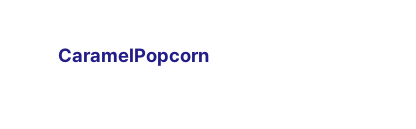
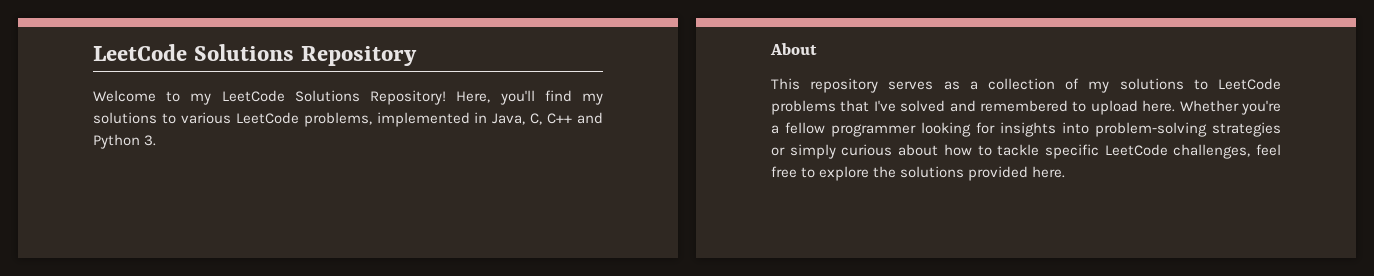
- CaramelPopcorn
+ LeetCode Solutions Repository
+ Welcome to my LeetCode Solutions Repository! Here, you'll find my solutions to various LeetCode problems, implemented in Java, C, C++ and Python 3.
+ About
+ This repository serves as a collection of my solutions to LeetCode problems that I've solved and remembered to upload here. Whether you're a fellow programmer looking for insights into problem-solving strategies or simply curious about how to tackle specific LeetCode challenges, feel free to explore the solutions provided here.

